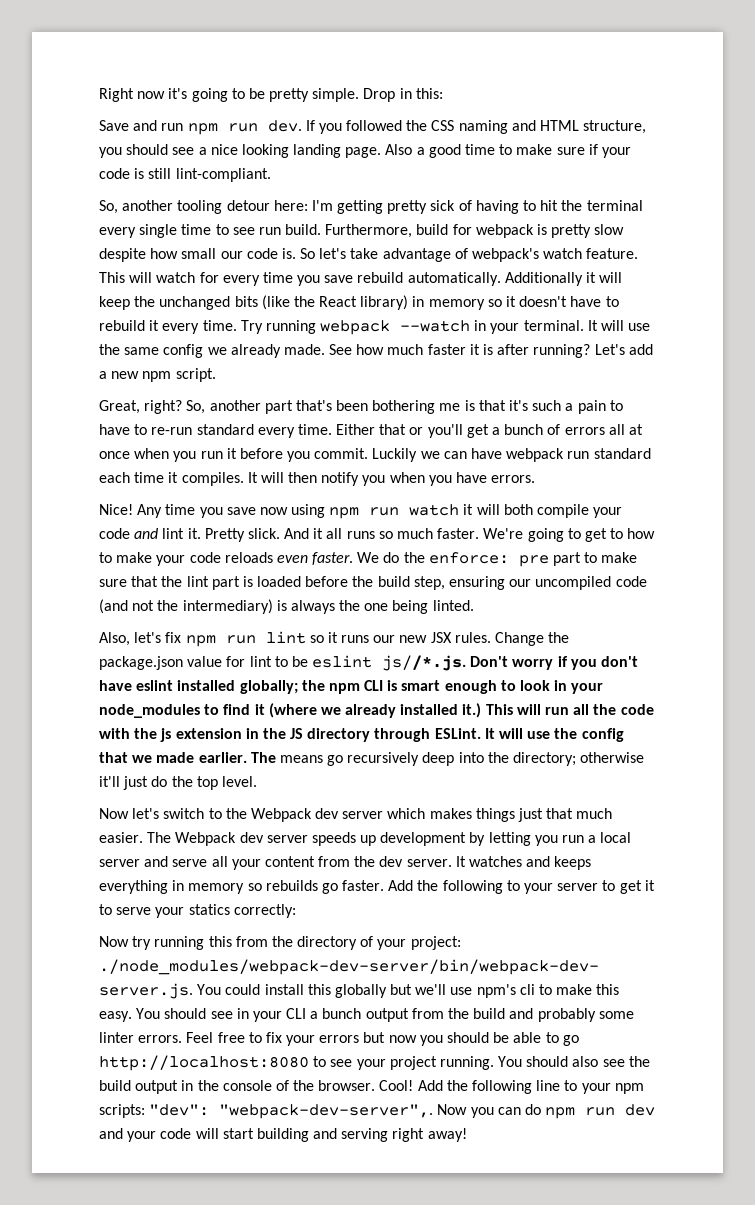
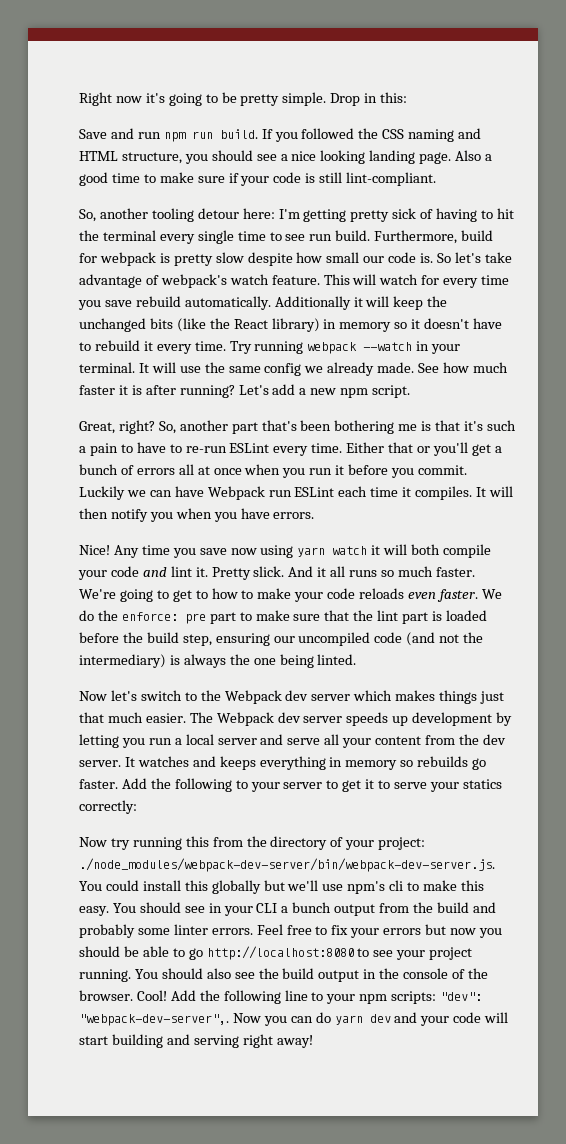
- Save and run npm run dev.
+ Save and run npm run build.
- So, another part that's been bothering me is that it's such a pain to have to re-run standard every time.
+ So, another part that's been bothering me is that it's such a pain to have to re-run ESLint every time.
- Luckily we can have webpack run standard each time it compiles.
+ Luckily we can have Webpack run ESLint each time it compiles.
- Any time you save now using npm run watch it will both compile your code and lint it.
+ Any time you save now using yarn watch it will both compile your code and lint it.
- Also, let's fix npm run lint so it runs our new JSX rules. Change the package.json value for lint to be eslint js//*.js. Don't worry if you don't have eslint installed globally; the npm CLI is smart enough to look in your node_modules to find it (where we already installed it.) This will run all the code with the js extension in the JS directory through ESLint. It will use the config that we made earlier. The means go recursively deep into the directory; otherwise it'll just do the top level.
- Now you can do npm run dev and your code will start building and serving right away!
+ Now you can do yarn dev and your code will start building and serving right away!

